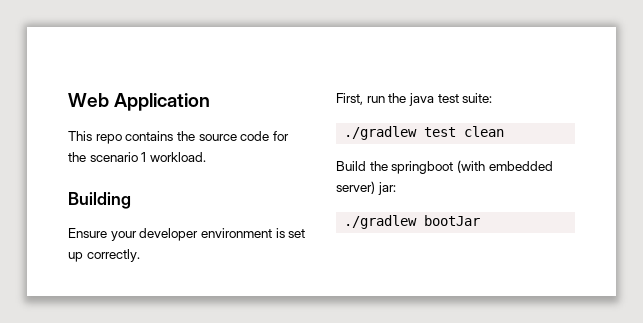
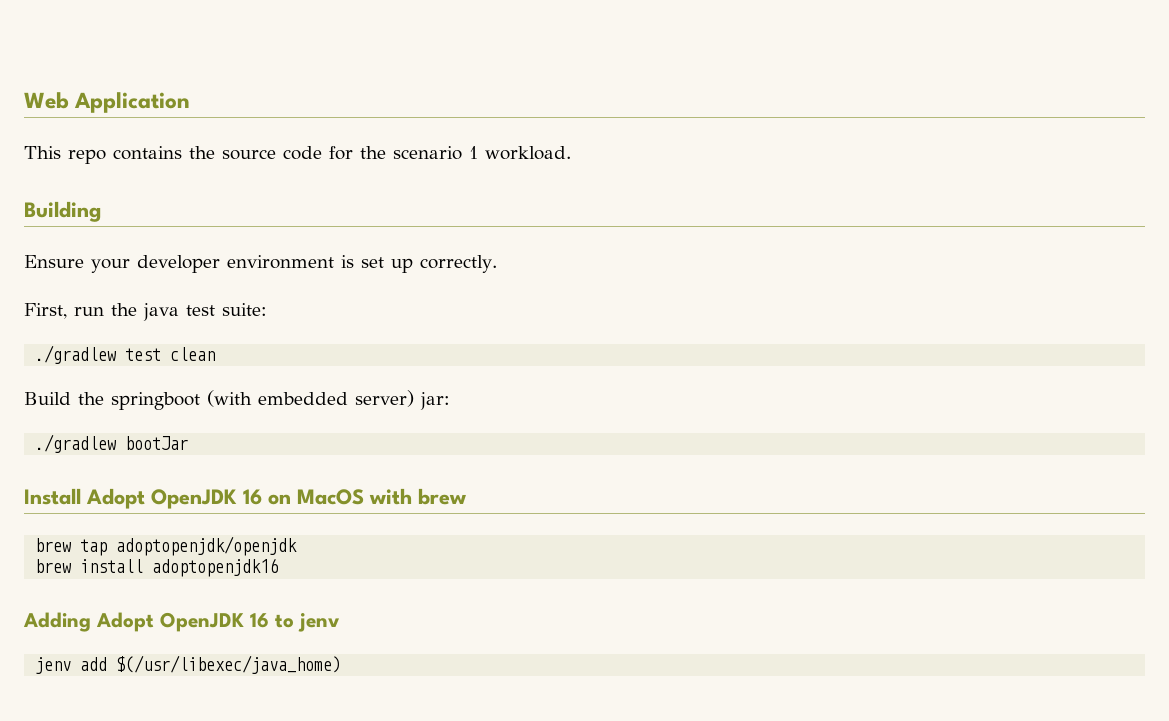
+ Install Adopt OpenJDK 16 on MacOS with brew
+ brew tap adoptopenjdk/openjdk
+ brew install adoptopenjdk16
+ Adding Adopt OpenJDK 16 to jenv
+ jenv add $(/usr/libexec/java_home)

